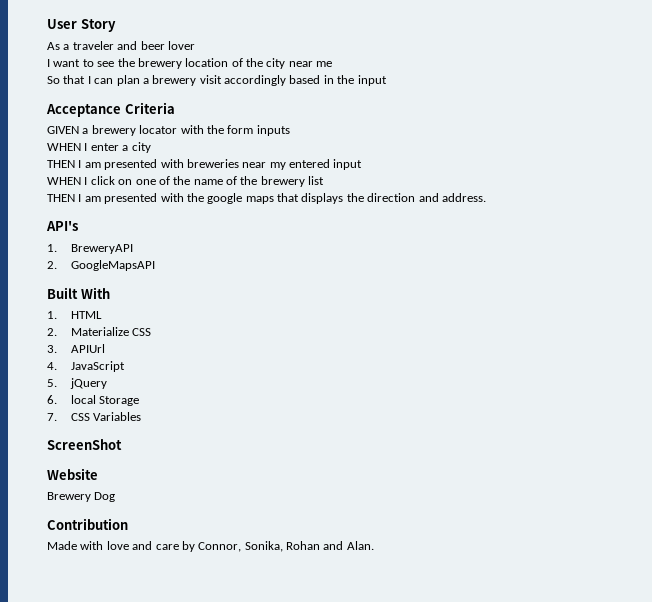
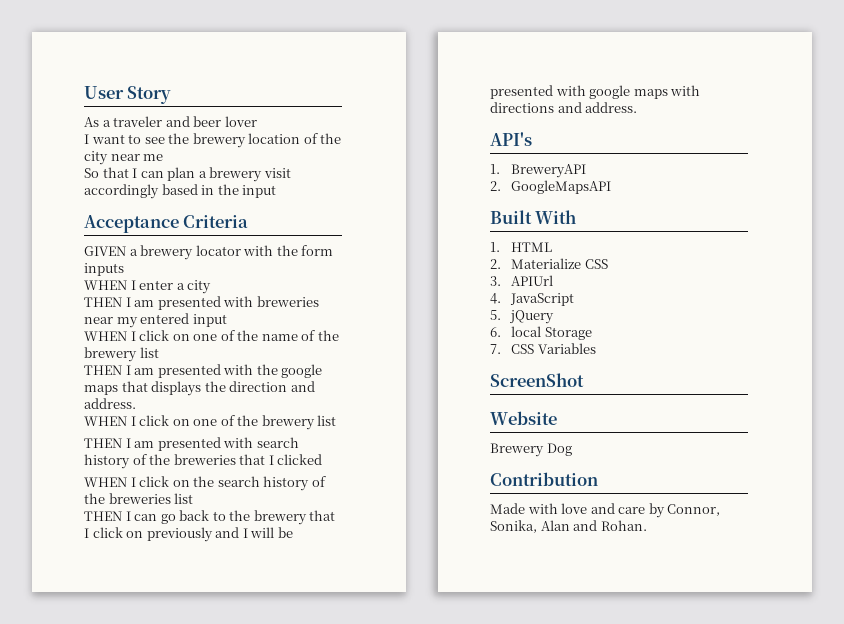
+ WHEN I click on one of the brewery list
+ THEN I am presented with search history of the breweries that I clicked
+ WHEN I click on the search history of the breweries list
+ THEN I can go back to the brewery that I click on previously and I will be presented with google maps with directions and address.
- Made with love and care by Connor, Sonika, Rohan and Alan.
+ Made with love and care by Connor, Sonika, Alan and Rohan.

